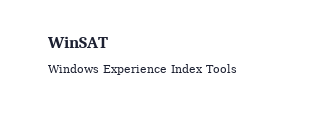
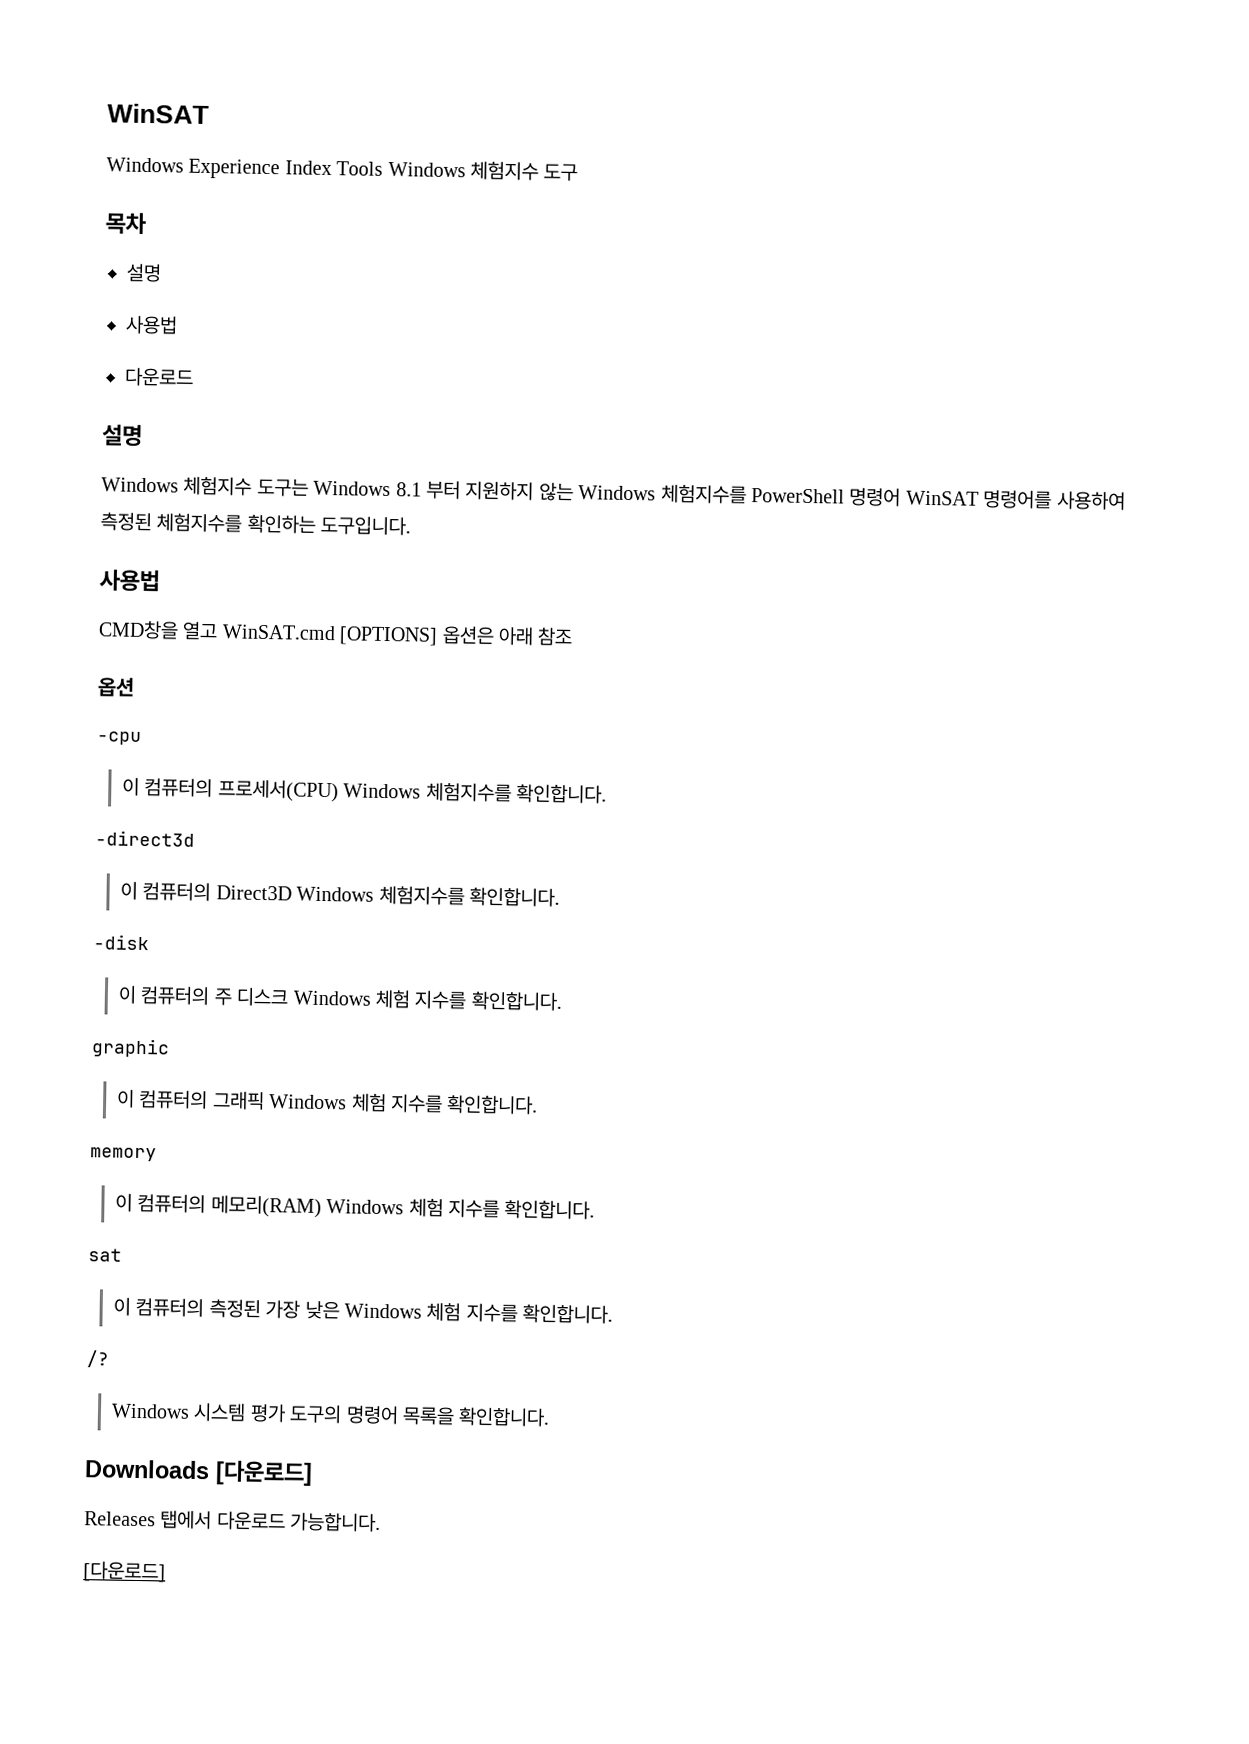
- Windows Experience Index Tools
+ Windows Experience Index Tools Windows 체험지수 도구
+ 목차
+ 설명
+ 사용법
+ 다운로드
+ 설명
+ Windows 체험지수 도구는 Windows 8.1 부터 지원하지 않는 Windows 체험지수를 PowerShell 명령어 WinSAT 명령어를 사용하여 측정된 체험지수를 확인하는 도구입니다.
+ 사용법
+ CMD창을 열고 WinSAT.cmd [OPTIONS] 옵션은 아래 참조
+ 옵션
+ -cpu
+ 이 컴퓨터의 프로세서(CPU) Windows 체험지수를 확인합니다.
+ -direct3d
+ 이 컴퓨터의 Direct3D Windows 체험지수를 확인합니다.
+ -disk
+ 이 컴퓨터의 주 디스크 Windows 체험 지수를 확인합니다.
+ graphic
+ 이 컴퓨터의 그래픽 Windows 체험 지수를 확인합니다.
+ memory
+ 이 컴퓨터의 메모리(RAM) Windows 체험 지수를 확인합니다.
+ sat
+ 이 컴퓨터의 측정된 가장 낮은 Windows 체험 지수를 확인합니다.
+ /?
+ Windows 시스템 평가 도구의 명령어 목록을 확인합니다.
+ Downloads [다운로드]
+ Releases 탭에서 다운로드 가능합니다.
+ [다운로드]

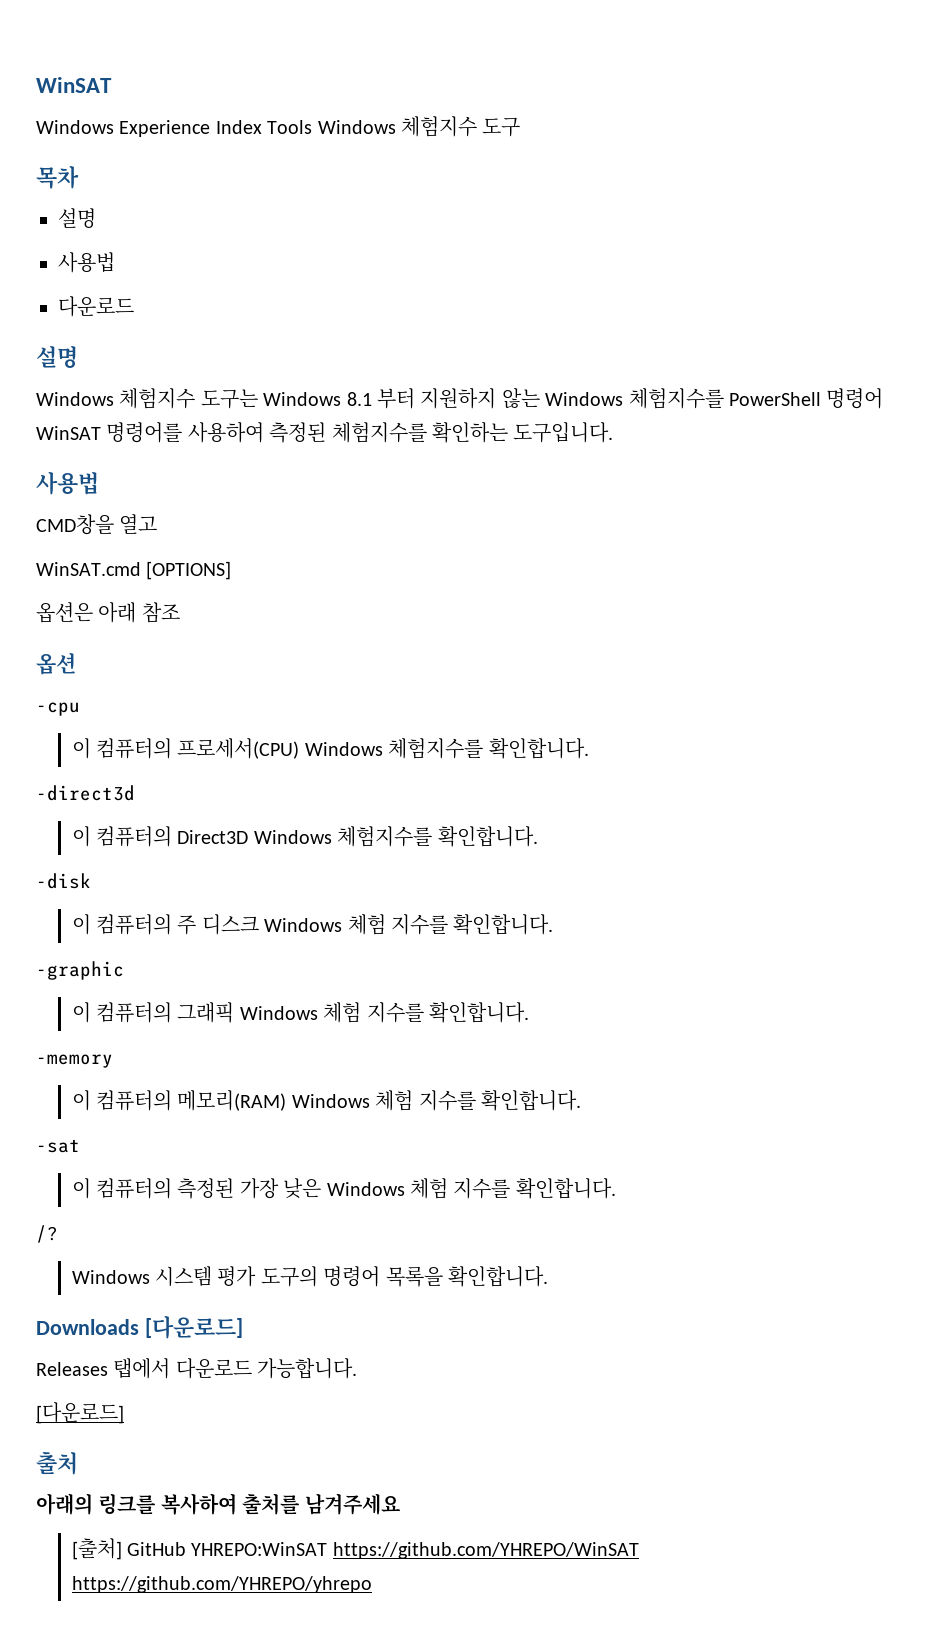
- CMD창을 열고 WinSAT.cmd [OPTIONS] 옵션은 아래 참조
+ CMD창을 열고
+ WinSAT.cmd [OPTIONS]
+ 옵션은 아래 참조
- graphic
+ -graphic
- memory
+ -memory
- sat
+ -sat
+ 출처
+ 아래의 링크를 복사하여 출처를 남겨주세요
+ [출처] GitHub YHREPO:WinSAT https://github.com/YHREPO/WinSAT https://github.com/YHREPO/yhrepo

